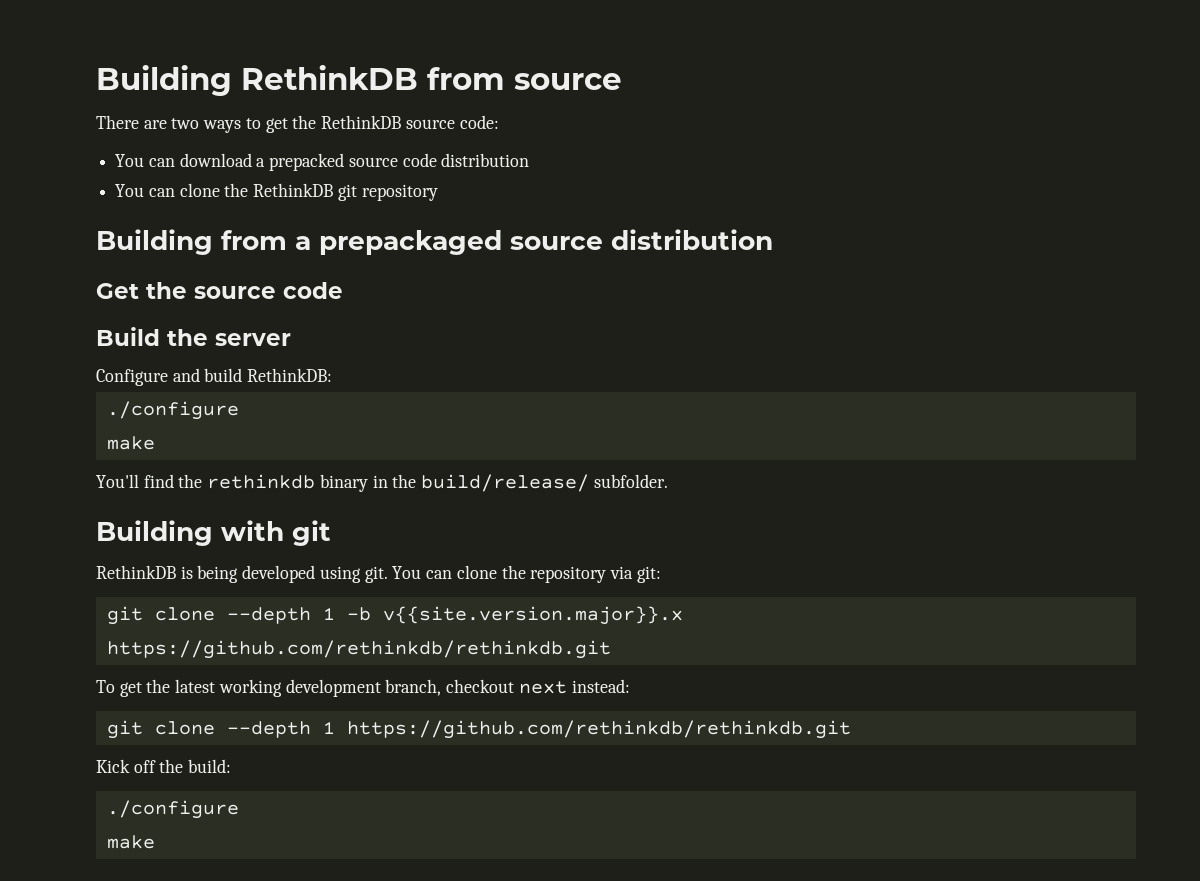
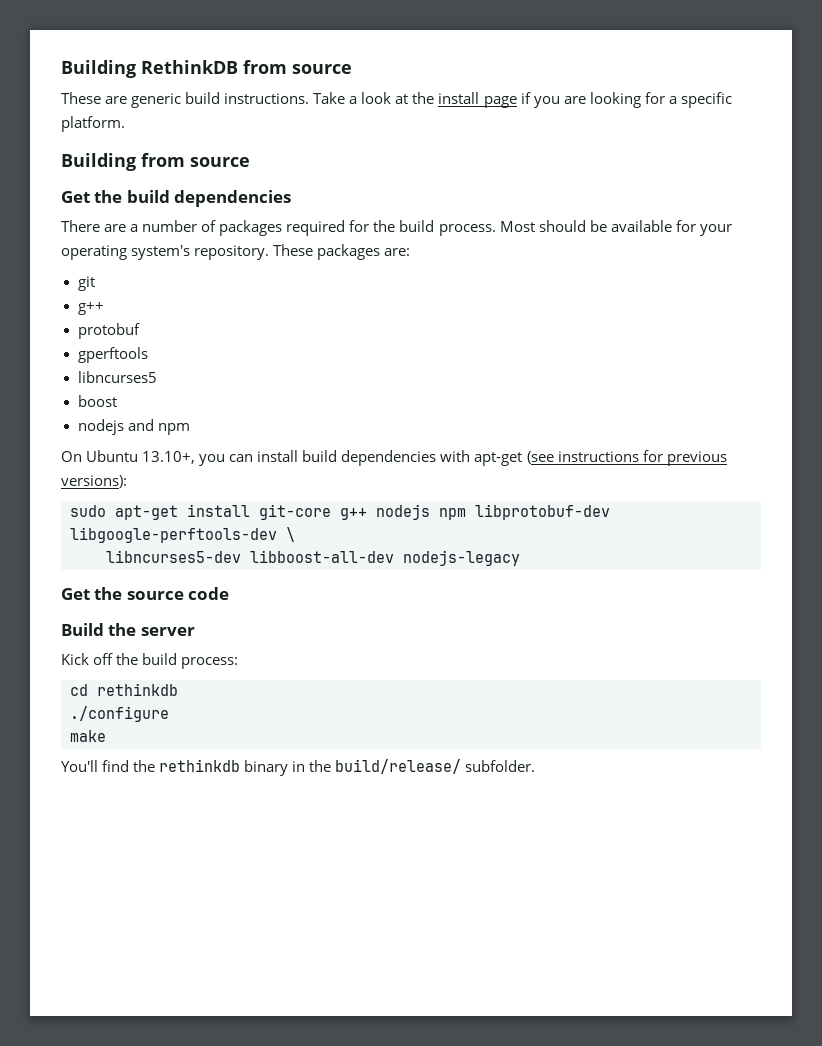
- There are two ways to get the RethinkDB source code:
- You can download a prepacked source code distribution
- You can clone the RethinkDB git repository
- Building from a prepackaged source distribution
+ These are generic build instructions. Take a look at the install page if you are looking for a specific platform.
+ Building from source
+ Get the build dependencies
+ There are a number of packages required for the build process. Most should be available for your operating system's repository. These packages are:
+ git
+ g++
+ protobuf
+ gperftools
+ libncurses5
+ boost
+ nodejs and npm
+ On Ubuntu 13.10+, you can install build dependencies with apt-get (see instructions for previous versions):
+ sudo apt-get install git-core g++ nodejs npm libprotobuf-dev libgoogle-perftools-dev \
+ libncurses5-dev libboost-all-dev nodejs-legacy
- Configure and build RethinkDB:
+ Kick off the build process:
+ cd rethinkdb
- Building with git
- RethinkDB is being developed using git. You can clone the repository via git:
- git clone --depth 1 -b v{{site.version.major}}.x https://github.com/rethinkdb/rethinkdb.git
- To get the latest working development branch, checkout next instead:
- git clone --depth 1 https://github.com/rethinkdb/rethinkdb.git
- Kick off the build:
- ./configure
- make

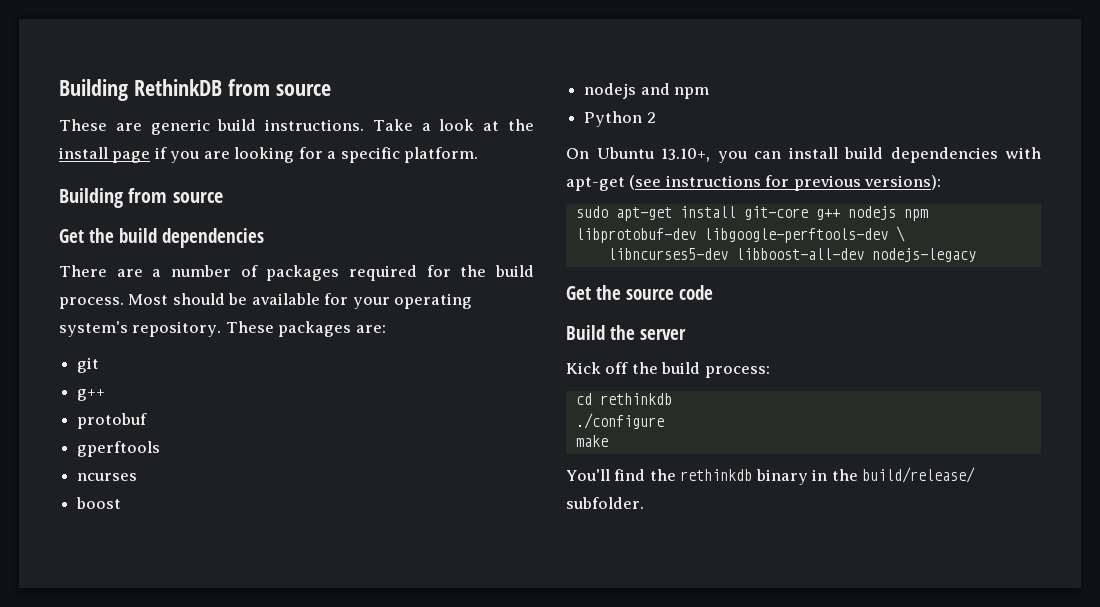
- libncurses5
+ ncurses
+ Python 2

